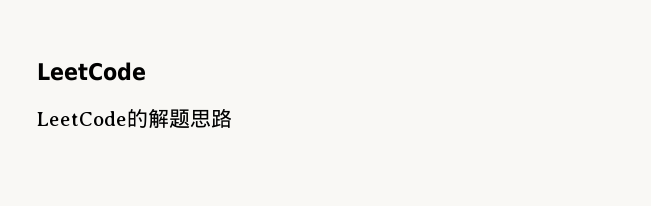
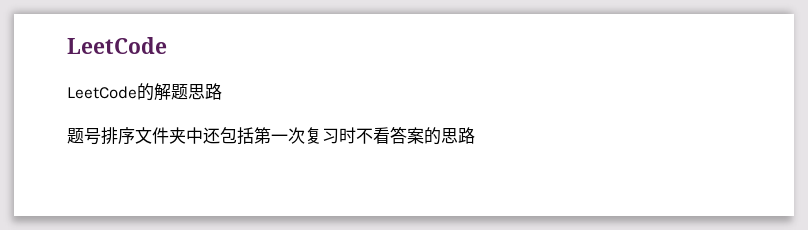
+ 题号排序文件夹中还包括第一次复习时不看答案的思路

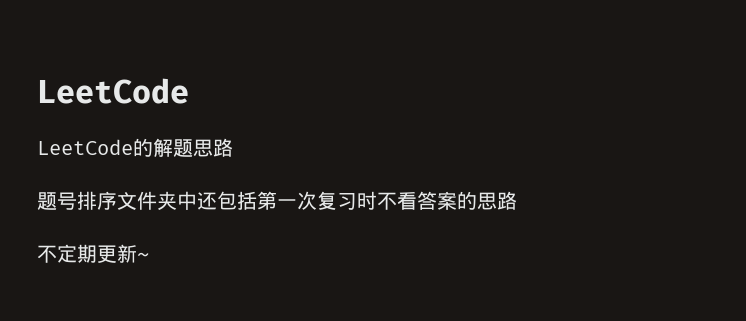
+ 不定期更新~

